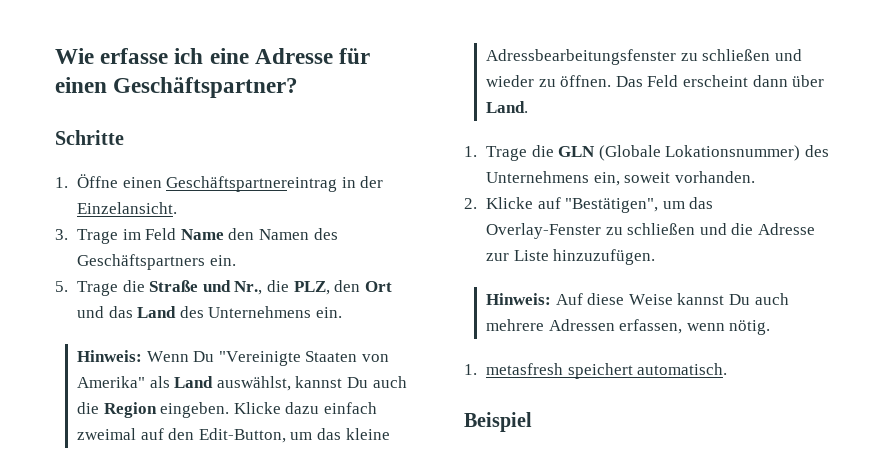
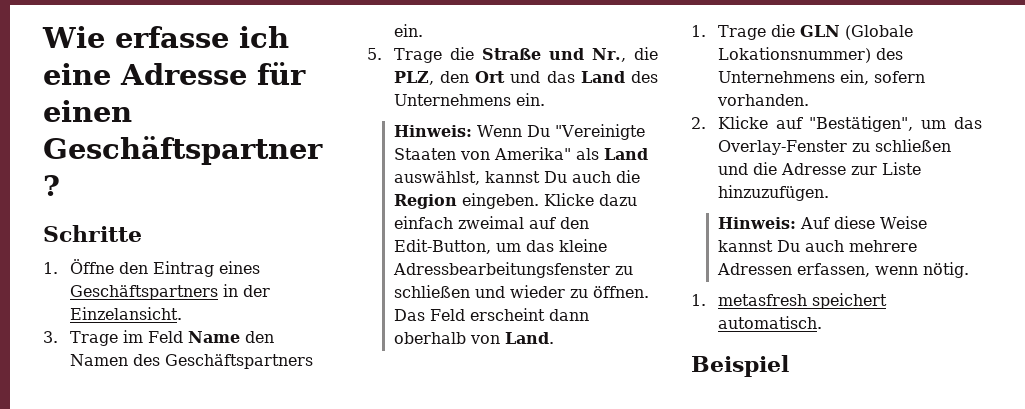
- 1. Öffne einen Geschäftspartnereintrag in der Einzelansicht.
+ 1. Öffne den Eintrag eines Geschäftspartners in der Einzelansicht.
- Das Feld erscheint dann über Land.
+ Das Feld erscheint dann oberhalb von Land.
- 1. Trage die GLN (Globale Lokationsnummer) des Unternehmens ein, soweit vorhanden.
+ 1. Trage die GLN (Globale Lokationsnummer) des Unternehmens ein, sofern vorhanden.

